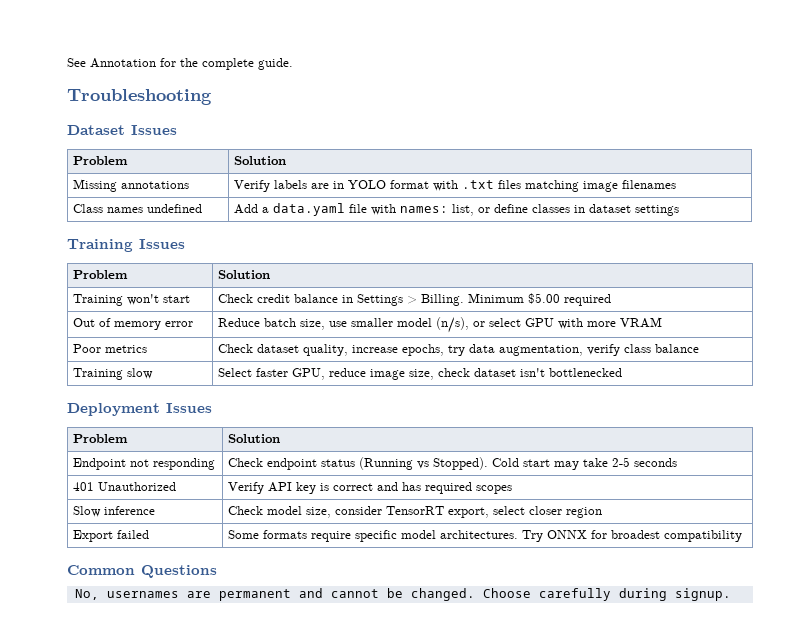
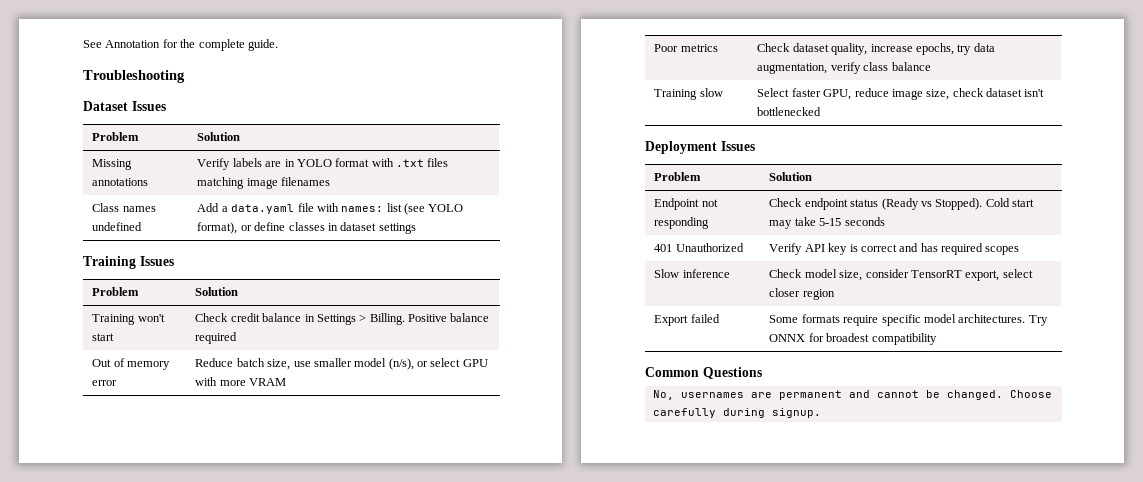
- Class names undefined | Add a data.yaml file with names: list, or define classes in dataset settings
+ Class names undefined | Add a data.yaml file with names: list (see YOLO format), or define classes in dataset settings
- Training won't start | Check credit balance in Settings > Billing. Minimum $5.00 required
+ Training won't start | Check credit balance in Settings > Billing. Positive balance required
- Endpoint not responding | Check endpoint status (Running vs Stopped). Cold start may take 2-5 seconds
+ Endpoint not responding | Check endpoint status (Ready vs Stopped). Cold start may take 5-15 seconds

